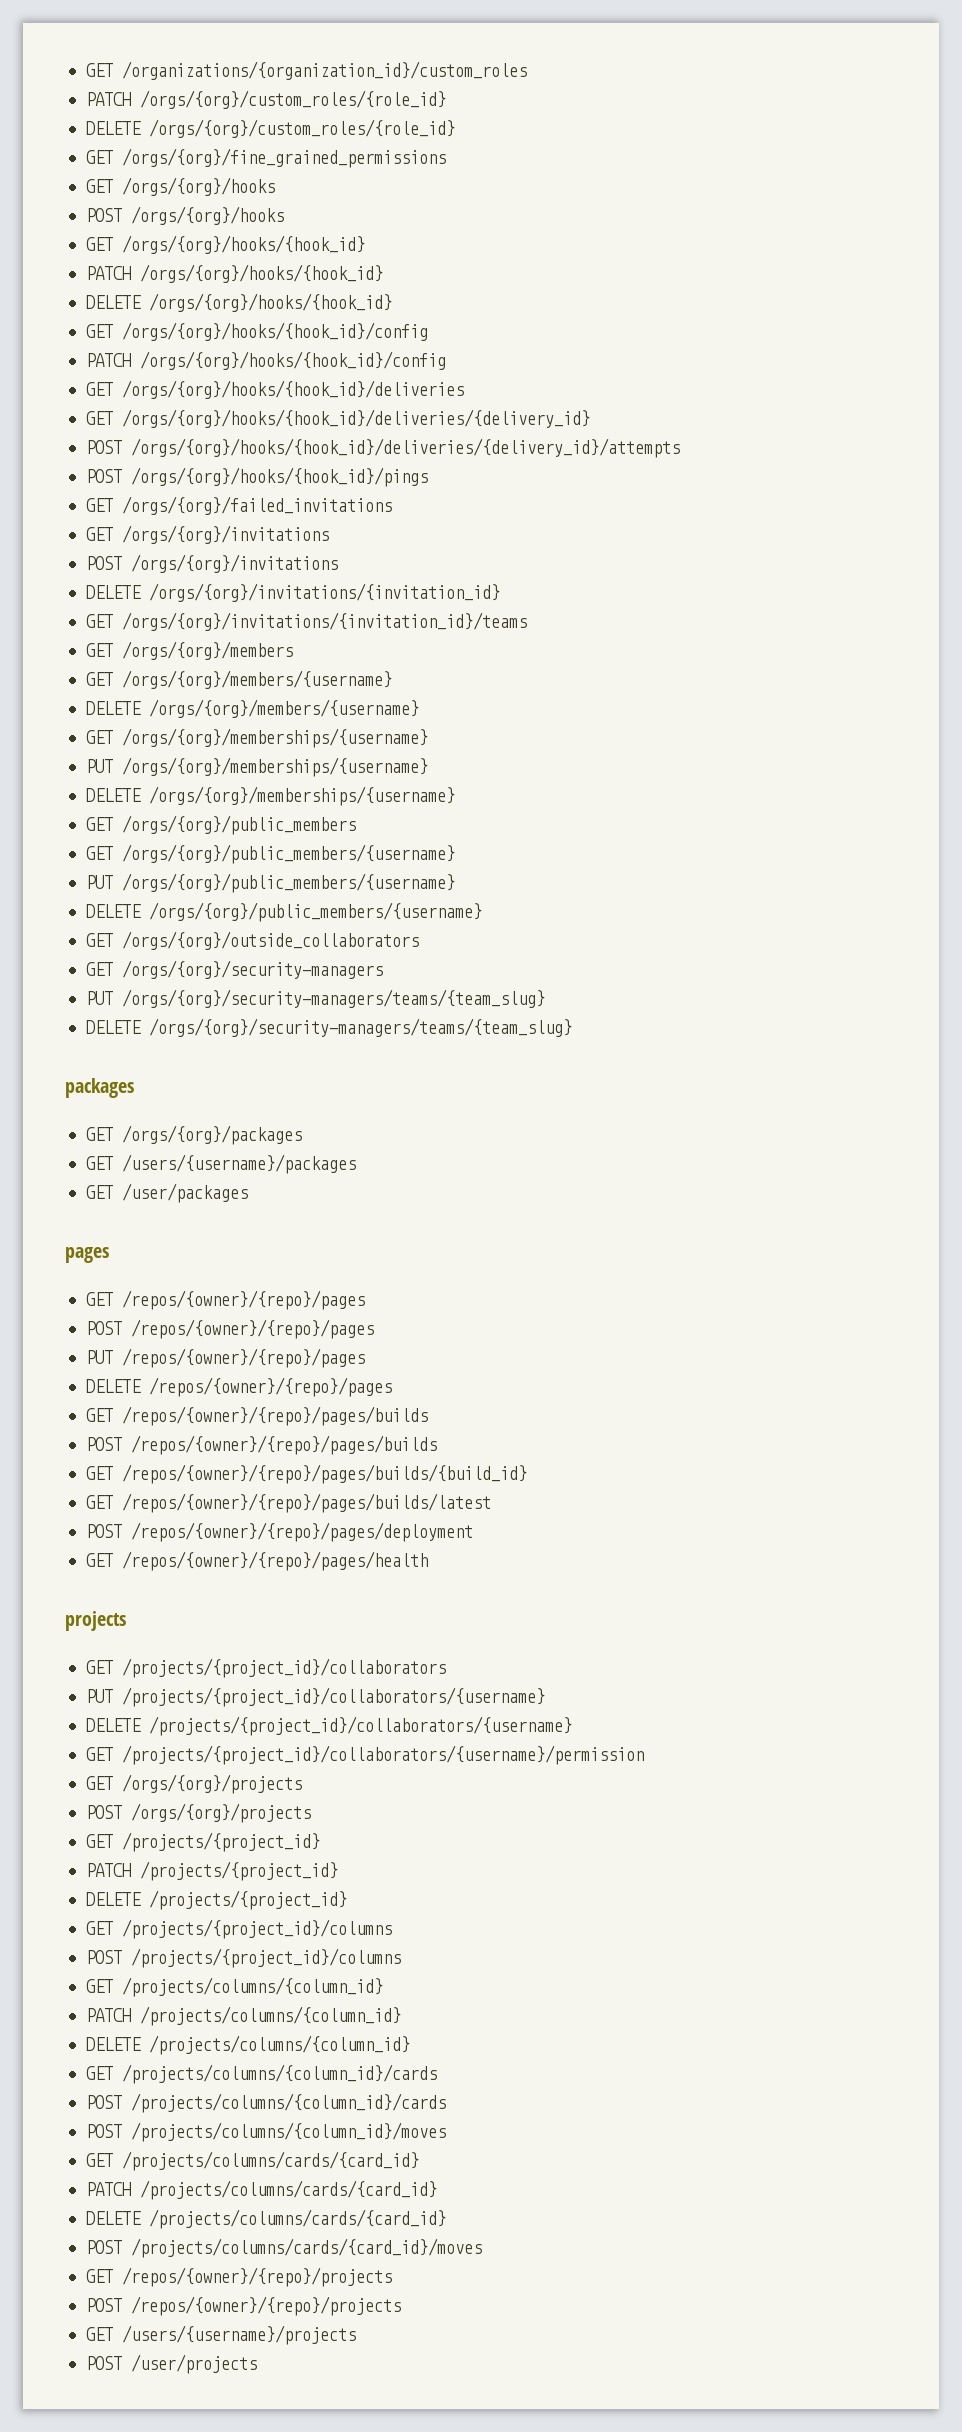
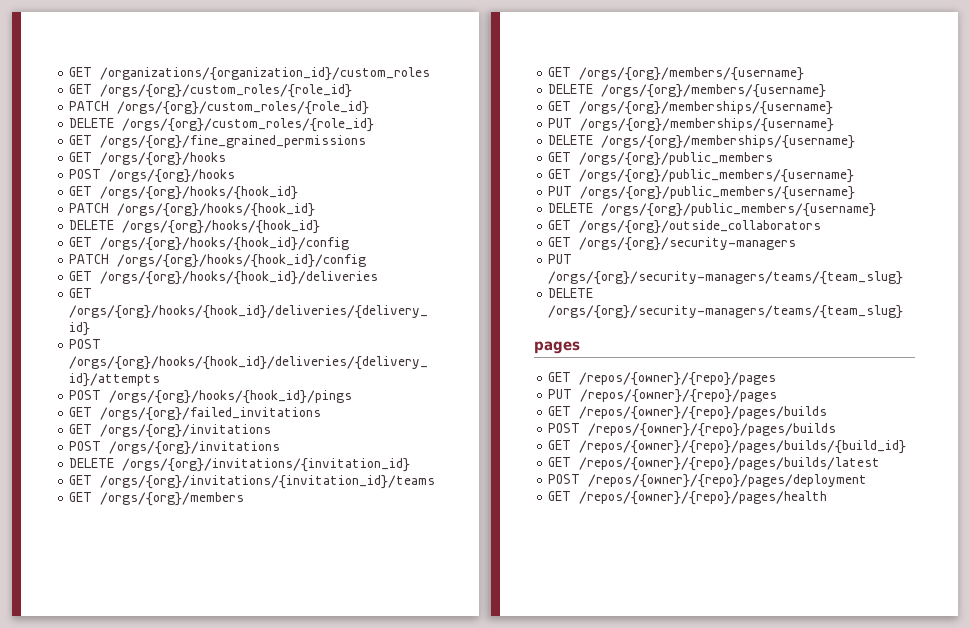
+ GET /orgs/{org}/custom_roles/{role_id}
- packages
- GET /orgs/{org}/packages
- GET /users/{username}/packages
- GET /user/packages
- POST /repos/{owner}/{repo}/pages
- DELETE /repos/{owner}/{repo}/pages
- projects
- GET /projects/{project_id}/collaborators
- PUT /projects/{project_id}/collaborators/{username}
- DELETE /projects/{project_id}/collaborators/{username}
- GET /projects/{project_id}/collaborators/{username}/permission
- GET /orgs/{org}/projects
- POST /orgs/{org}/projects
- GET /projects/{project_id}
- PATCH /projects/{project_id}
- DELETE /projects/{project_id}
- GET /projects/{project_id}/columns
- POST /projects/{project_id}/columns
- GET /projects/columns/{column_id}
- PATCH /projects/columns/{column_id}
- DELETE /projects/columns/{column_id}
- GET /projects/columns/{column_id}/cards
- POST /projects/columns/{column_id}/cards
- POST /projects/columns/{column_id}/moves
- GET /projects/columns/cards/{card_id}
- PATCH /projects/columns/cards/{card_id}
- DELETE /projects/columns/cards/{card_id}
- POST /projects/columns/cards/{card_id}/moves
- GET /repos/{owner}/{repo}/projects
- POST /repos/{owner}/{repo}/projects
- GET /users/{username}/projects
- POST /user/projects

